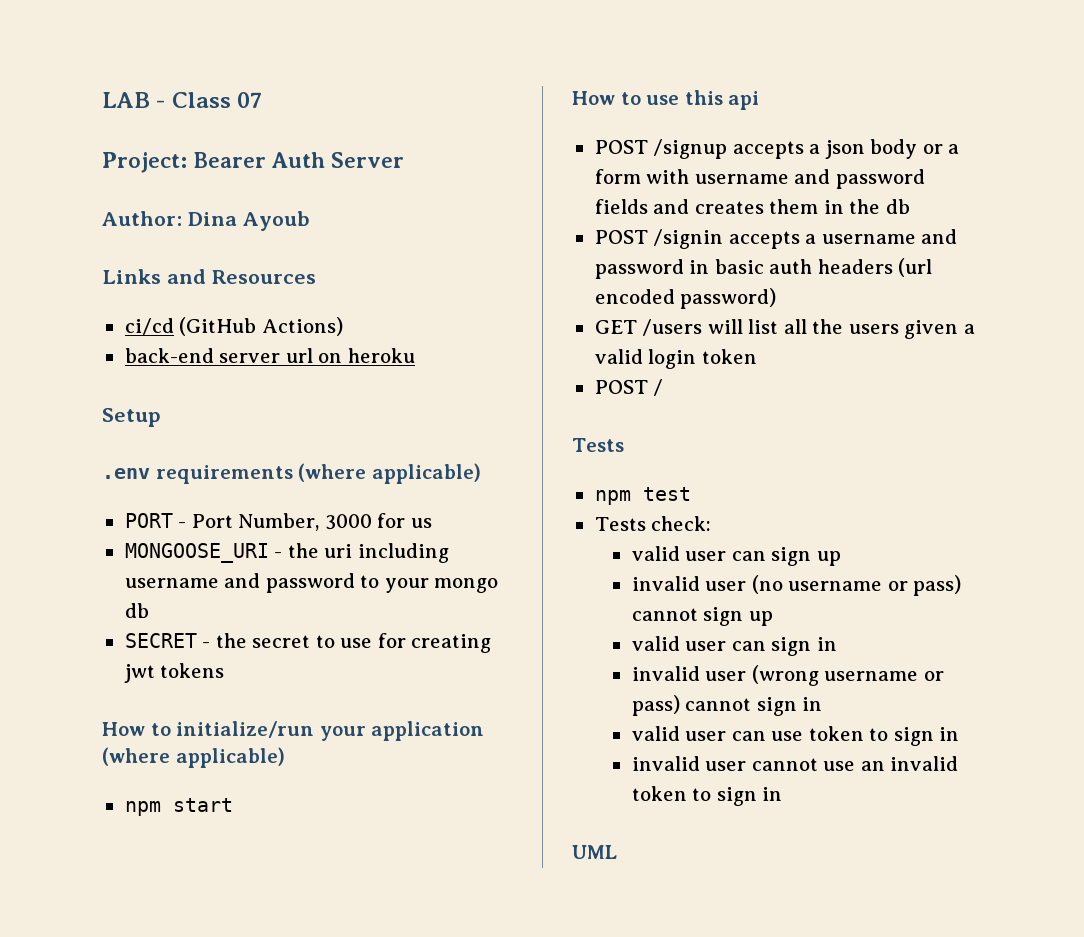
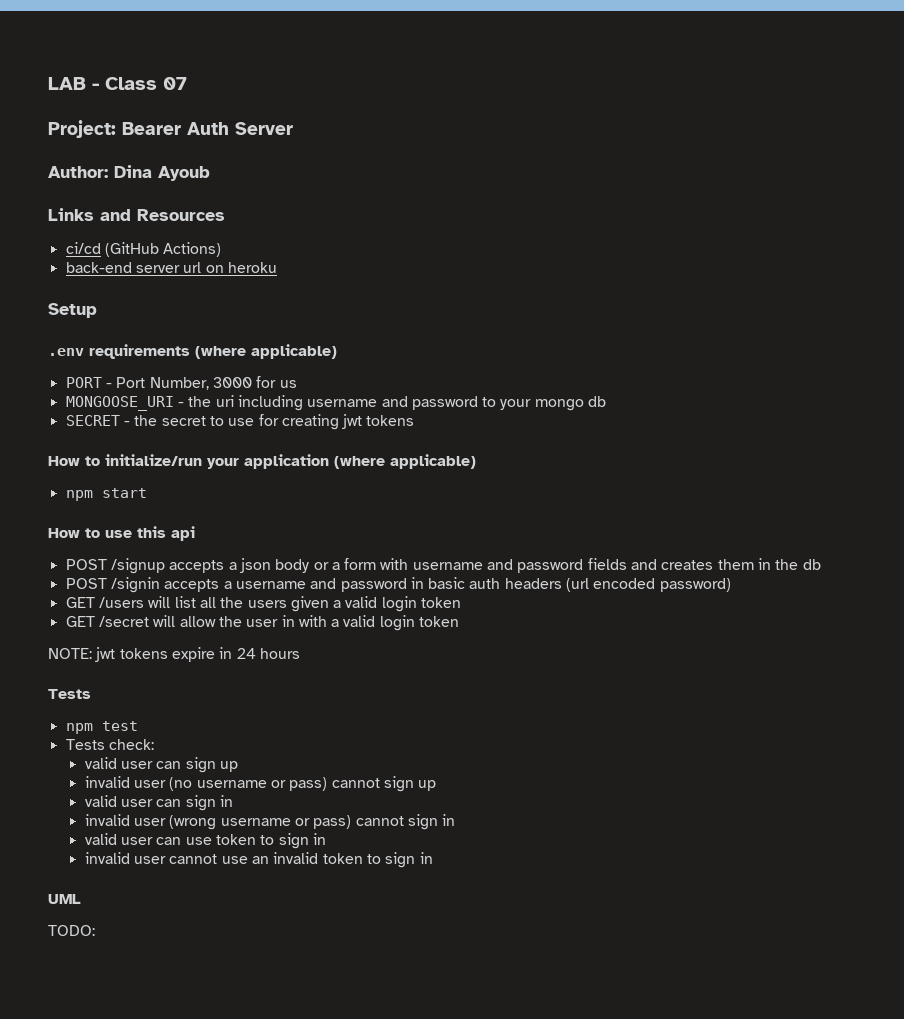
- POST /
+ GET /secret will allow the user in with a valid login token
+ NOTE: jwt tokens expire in 24 hours
+ TODO:

